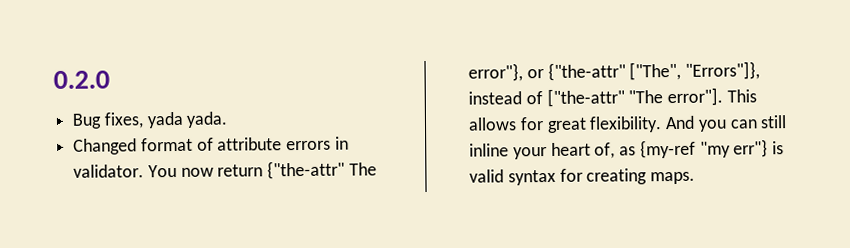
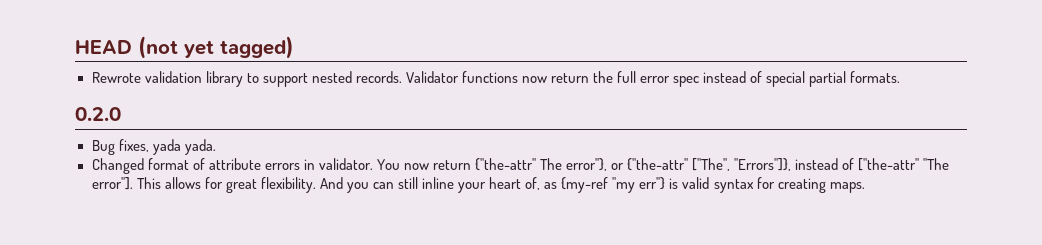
+ HEAD (not yet tagged)
+ Rewrote validation library to support nested records. Validator functions now return the full error spec instead of special partial formats.

